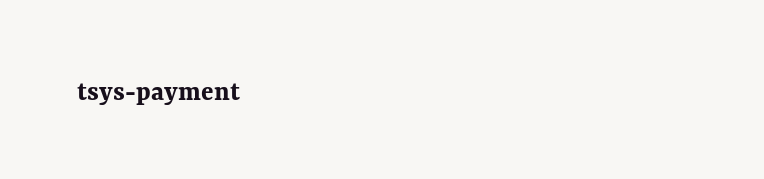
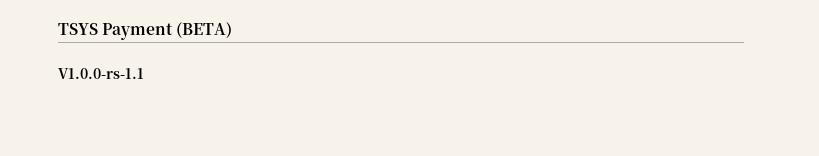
- tsys-payment
+ TSYS Payment (BETA)
+ V1.0.0-rs-1.1

